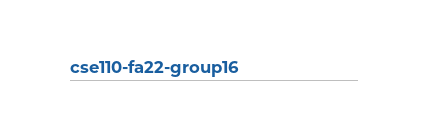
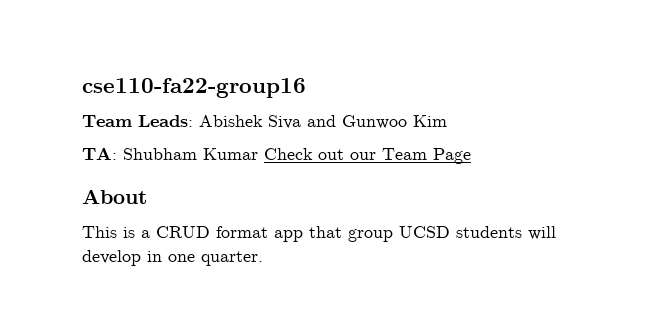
+ Team Leads: Abishek Siva and Gunwoo Kim
+ TA: Shubham Kumar Check out our Team Page
+ About
+ This is a CRUD format app that group UCSD students will develop in one quarter.

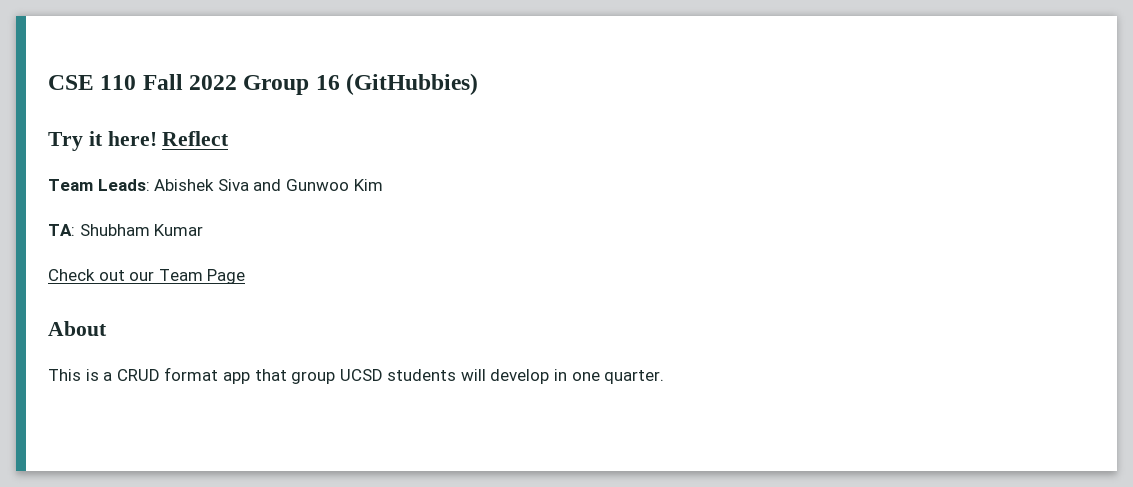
- cse110-fa22-group16
+ CSE 110 Fall 2022 Group 16 (GitHubbies)
+ Try it here! Reflect
- TA: Shubham Kumar Check out our Team Page
+ TA: Shubham Kumar
+ Check out our Team Page

